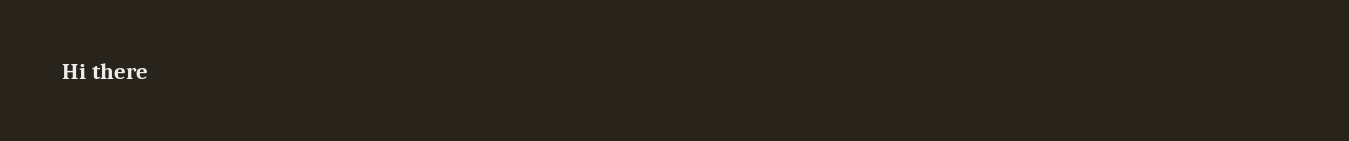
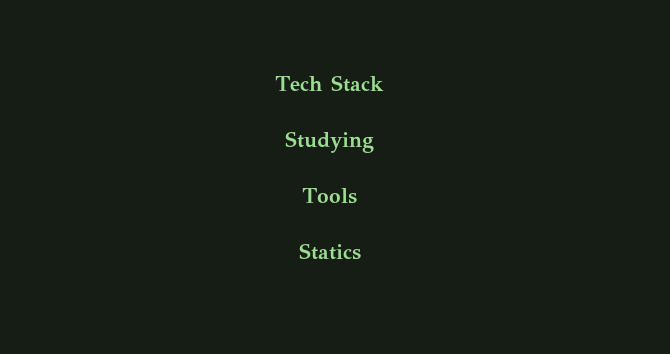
- Hi there
+ Tech Stack
+ Studying
+ Tools
+ Statics

